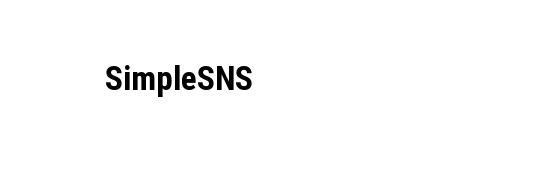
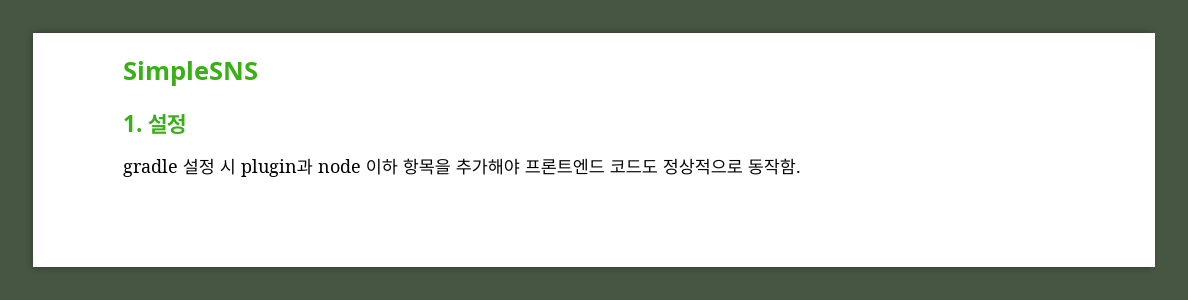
+ 1. 설정
+ gradle 설정 시 plugin과 node 이하 항목을 추가해야 프론트엔드 코드도 정상적으로 동작함.

